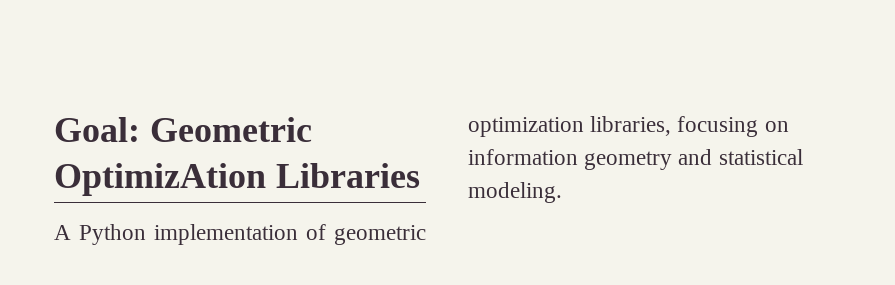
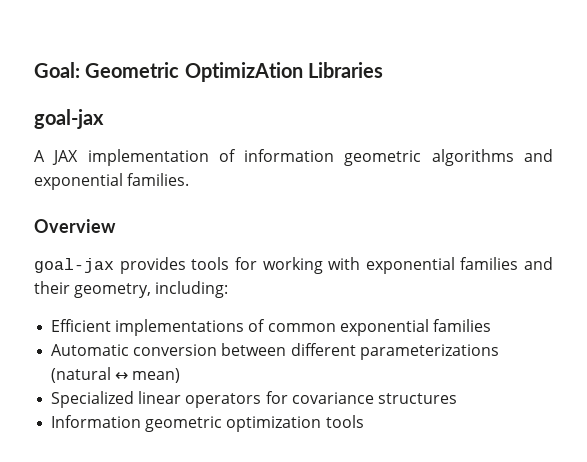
  Goal: Geometric OptimizAtion Libraries
+ goal-jax
- A Python implementation of geometric optimization libraries, focusing on information geometry and statistical modeling.
+ A JAX implementation of information geometric algorithms and exponential families.
+ Overview
+ goal-jax provides tools for working with exponential families and their geometry, including:
+ Efficient implementations of common exponential families
+ Automatic conversion between different parameterizations (natural ↔ mean)
+ Specialized linear operators for covariance structures
+ Information geometric optimization tools

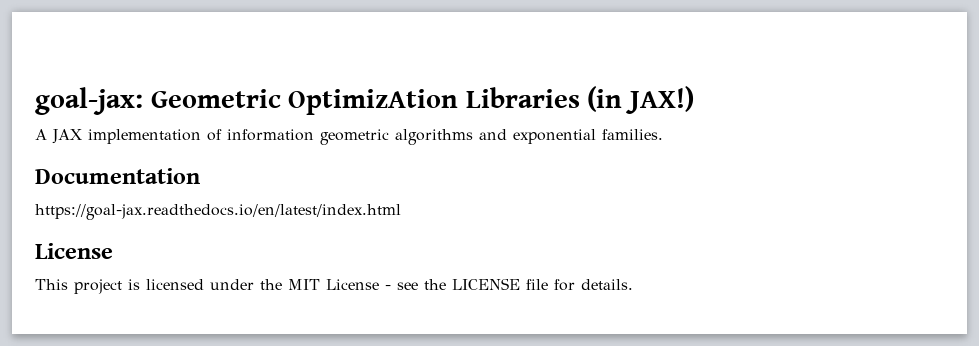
- Goal: Geometric OptimizAtion Libraries
- goal-jax
+ goal-jax: Geometric OptimizAtion Libraries (in JAX!)
- Overview
- goal-jax provides tools for working with exponential families and their geometry, including:
- Efficient implementations of common exponential families
- Automatic conversion between different parameterizations (natural ↔ mean)
- Specialized linear operators for covariance structures
- Information geometric optimization tools
+ Documentation
+ https://goal-jax.readthedocs.io/en/latest/index.html
+ License
+ This project is licensed under the MIT License - see the LICENSE file for details.

